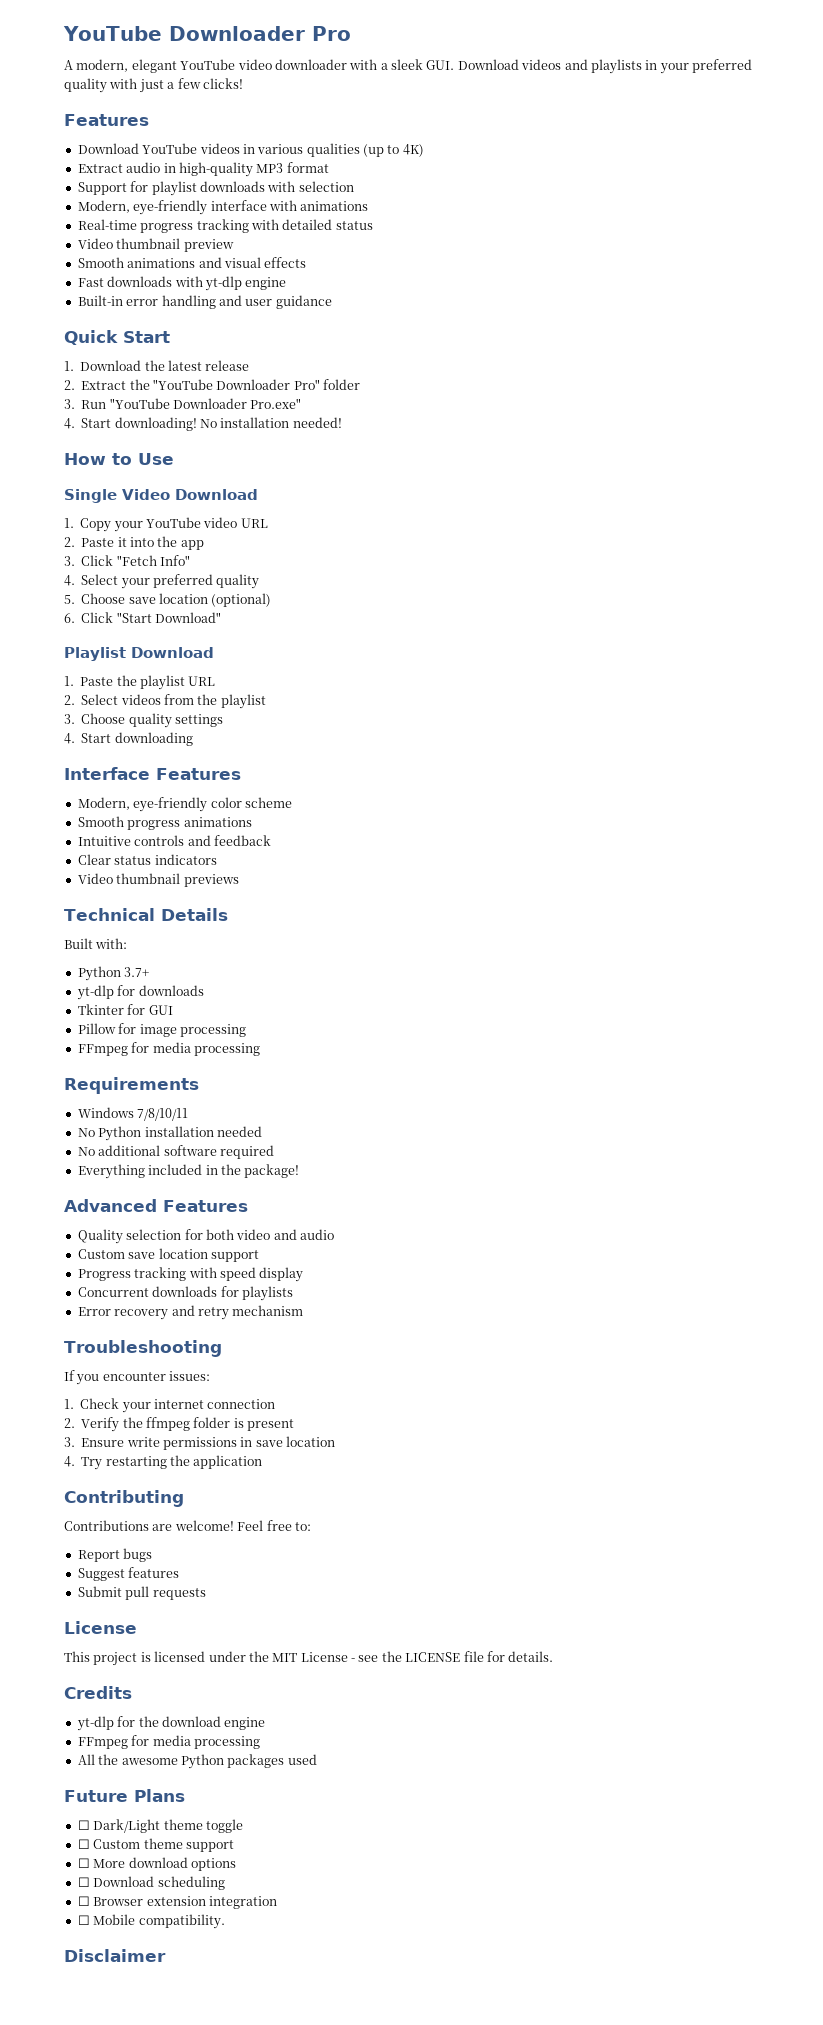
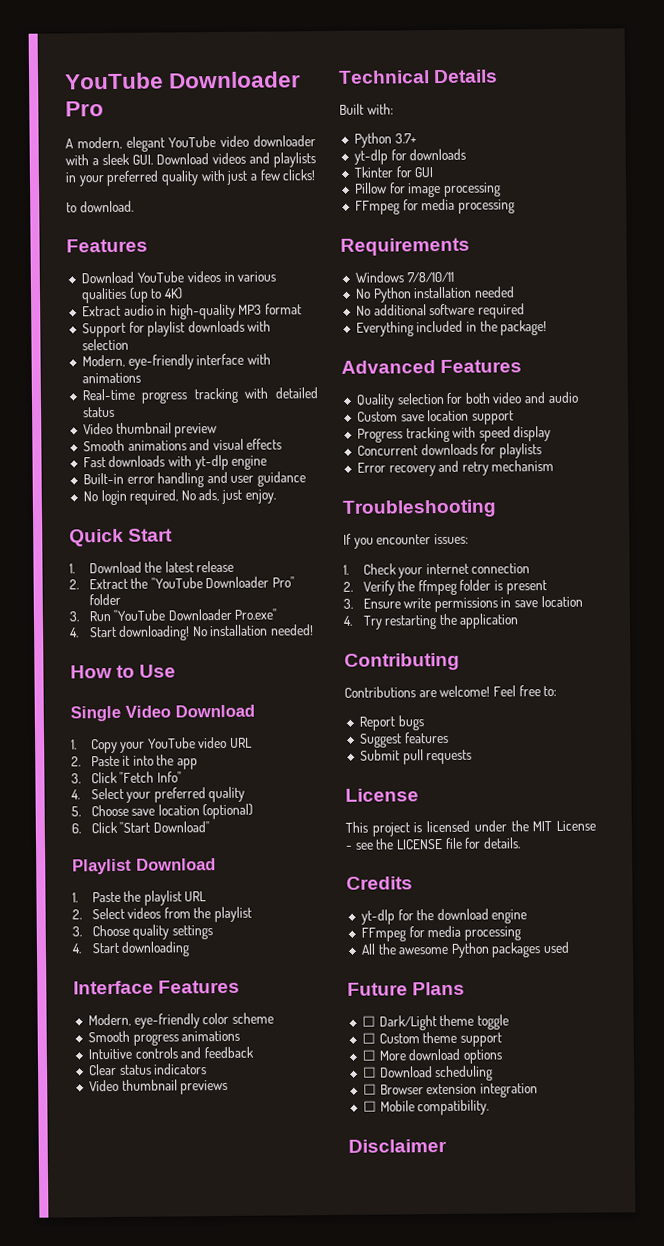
+ to download.
+ No login required, No ads, just enjoy.

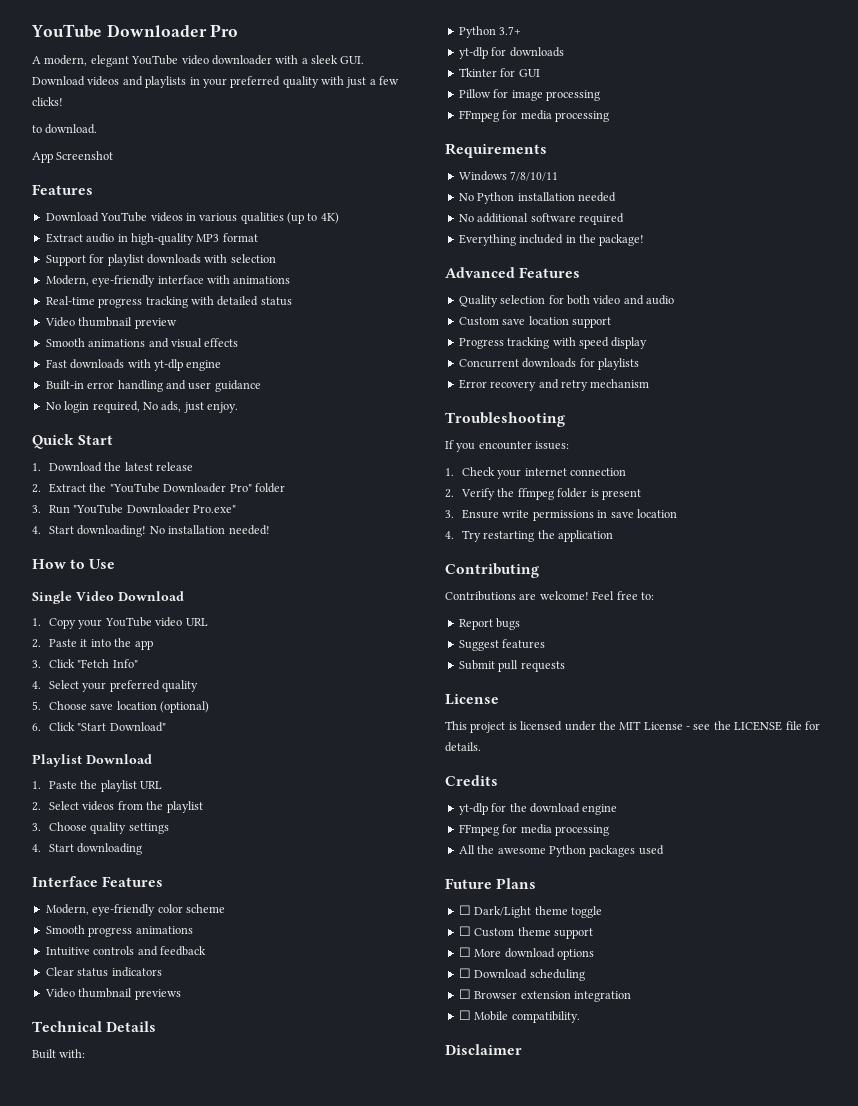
+ App Screenshot

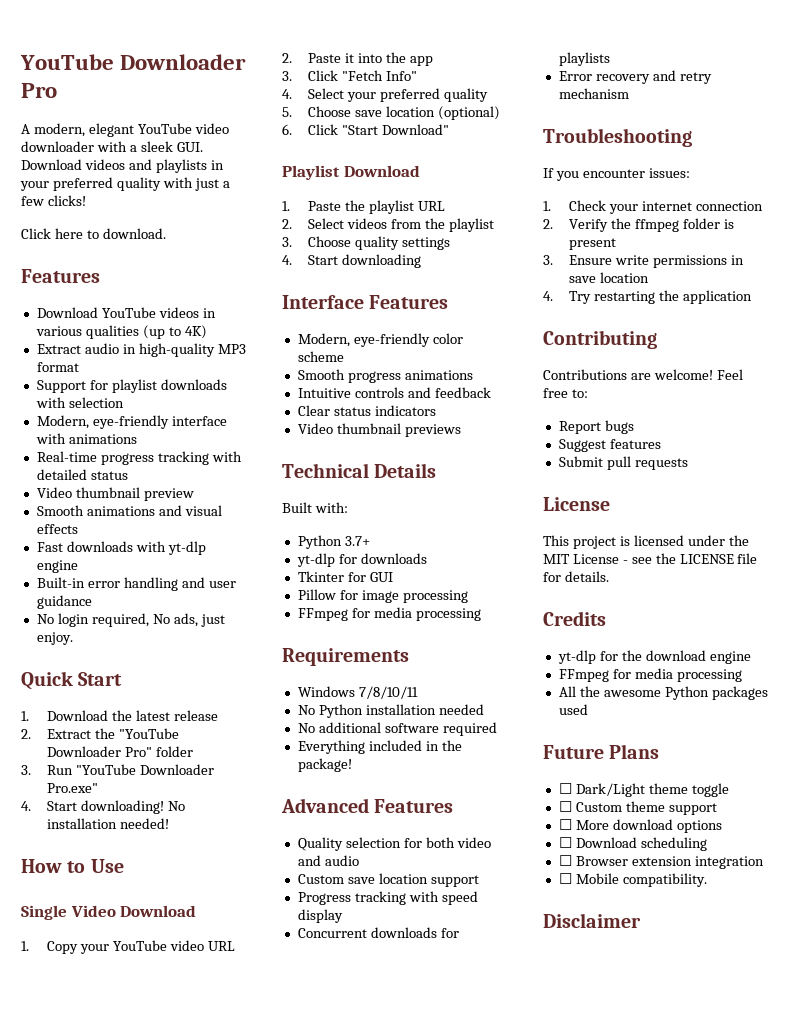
- to download.
+ Click here to download.
- App Screenshot

